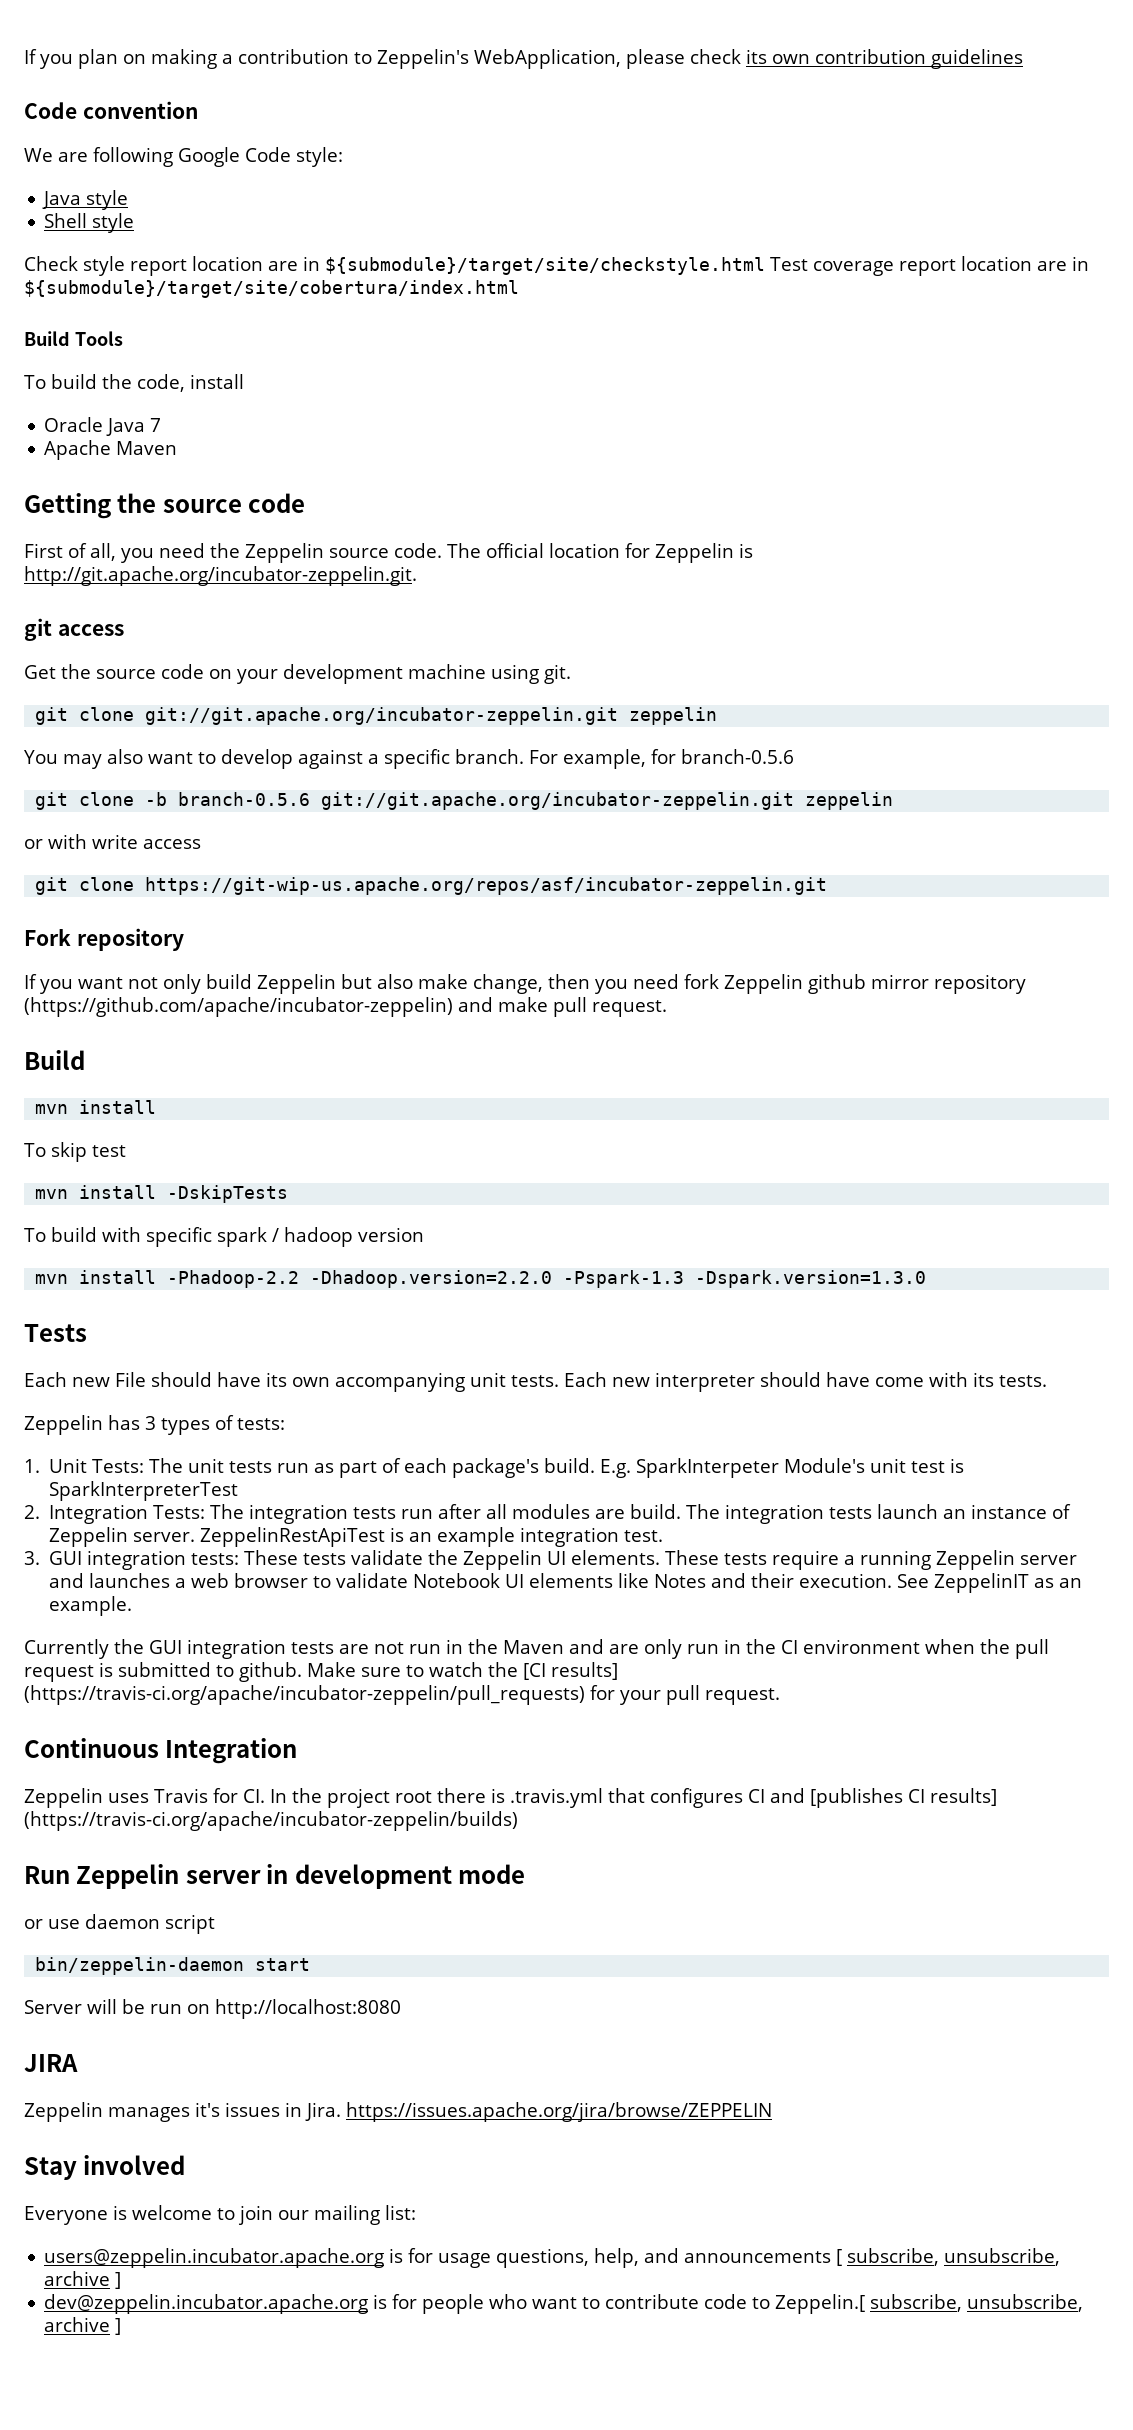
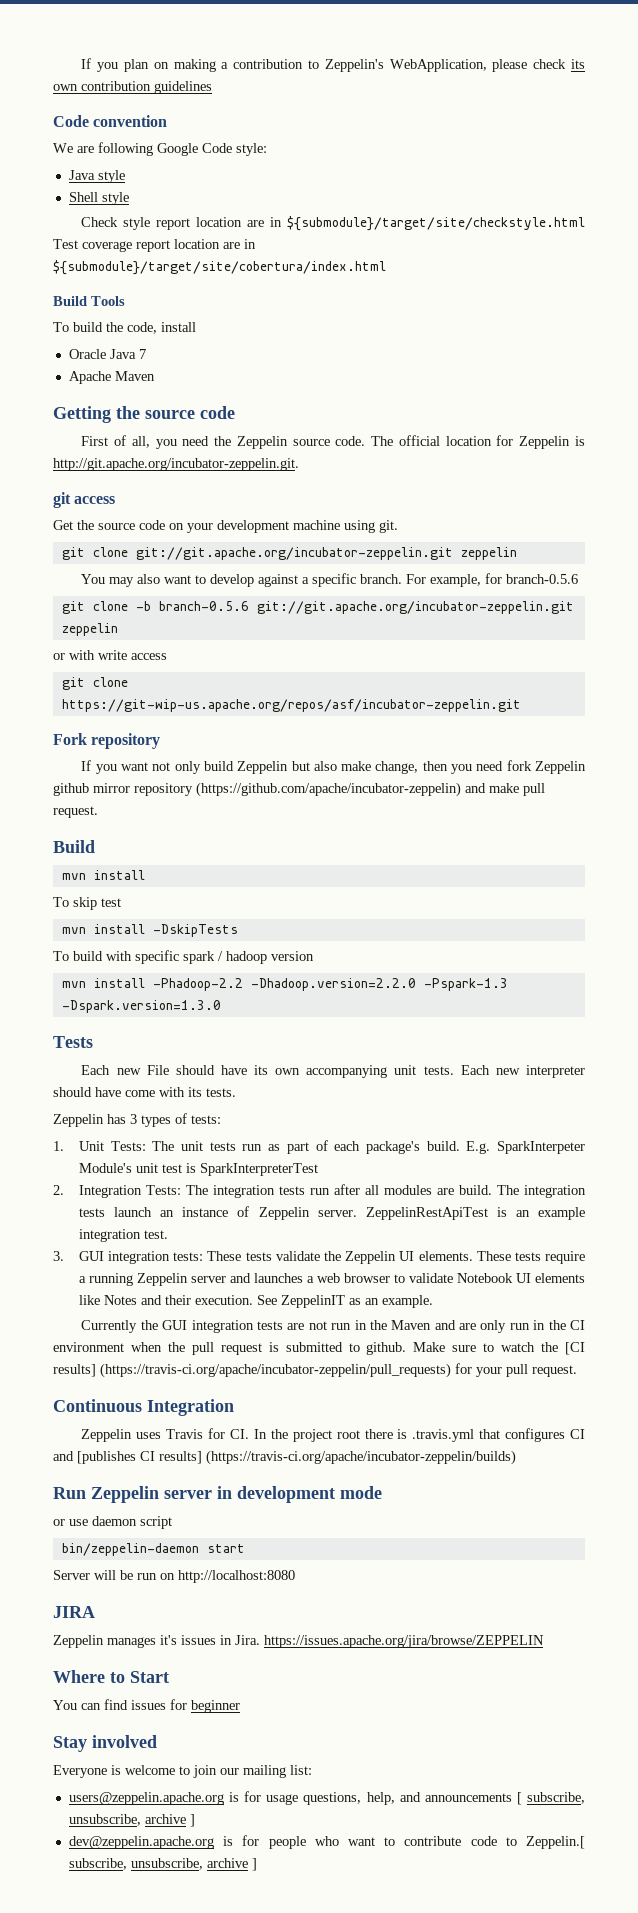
+ Where to Start
+ You can find issues for beginner
- users@zeppelin.incubator.apache.org is for usage questions, help, and announcements [ subscribe, unsubscribe, archive ]
+ users@zeppelin.apache.org is for usage questions, help, and announcements [ subscribe, unsubscribe, archive ]
- dev@zeppelin.incubator.apache.org is for people who want to contribute code to Zeppelin.[ subscribe, unsubscribe, archive ]
+ dev@zeppelin.apache.org is for people who want to contribute code to Zeppelin.[ subscribe, unsubscribe, archive ]

